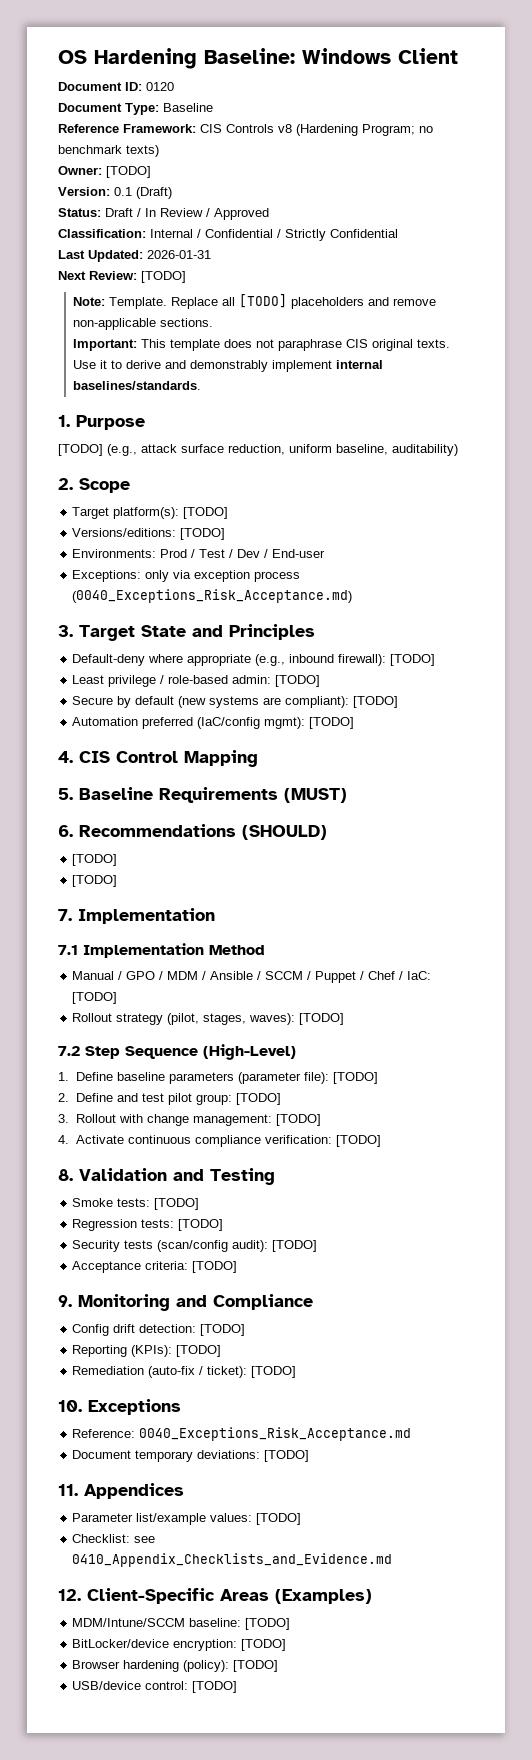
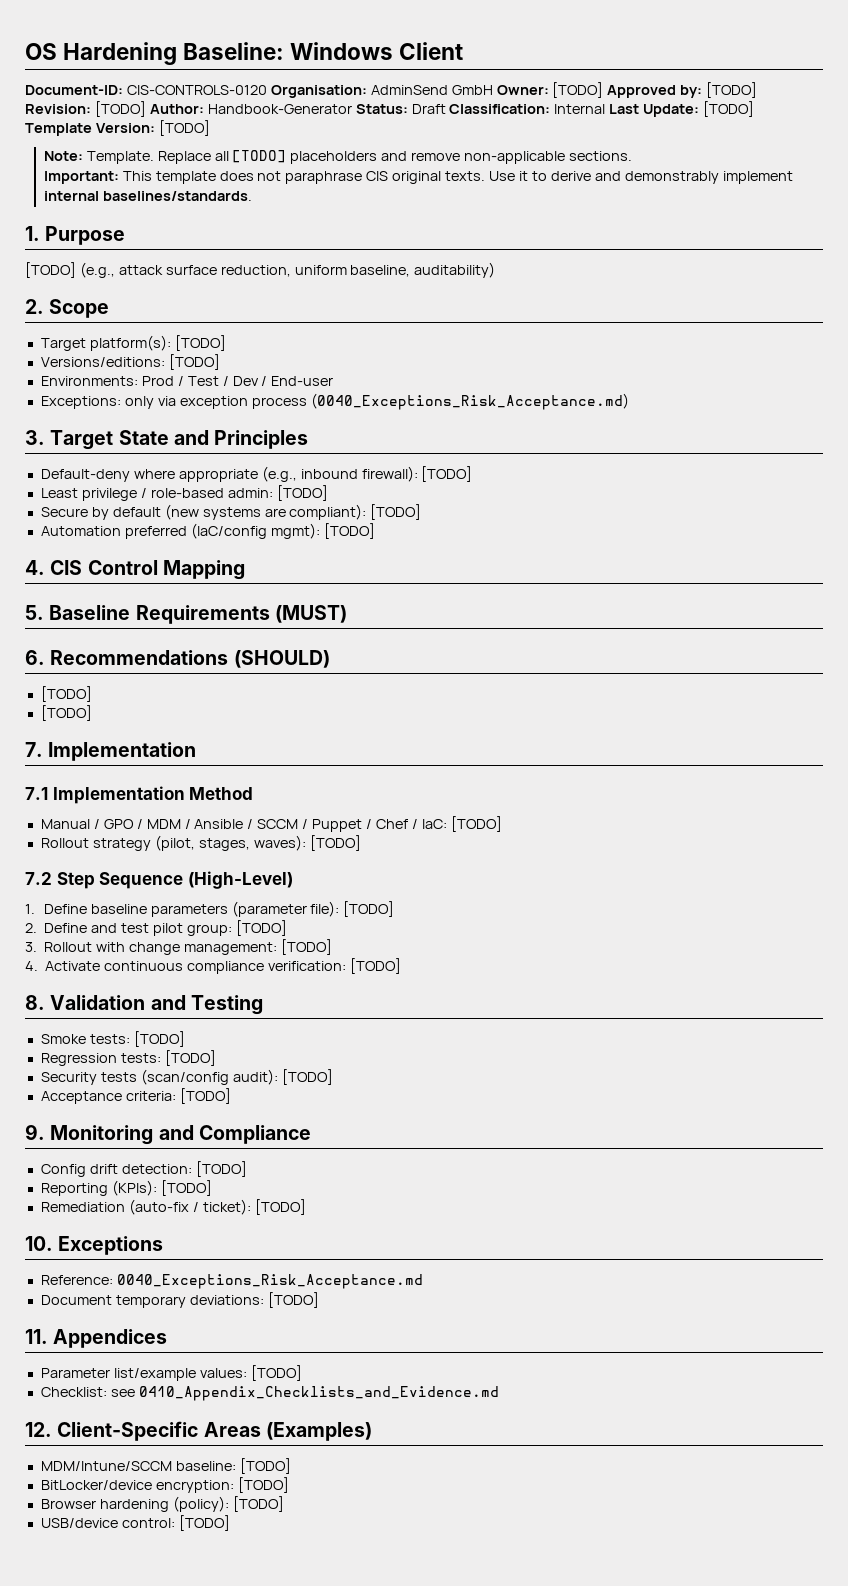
- Document ID: 0120
- Document Type: Baseline
- Reference Framework: CIS Controls v8 (Hardening Program; no benchmark texts)
- Owner: [TODO]
- Version: 0.1 (Draft)
- Status: Draft / In Review / Approved
- Classification: Internal / Confidential / Strictly Confidential
- Last Updated: 2026-01-31
- Next Review: [TODO]
+ Document-ID: CIS-CONTROLS-0120 Organisation: AdminSend GmbH Owner: [TODO] Approved by: [TODO] Revision: [TODO] Author: Handbook-Generator Status: Draft Classification: Internal Last Update: [TODO] Template Version: [TODO]

